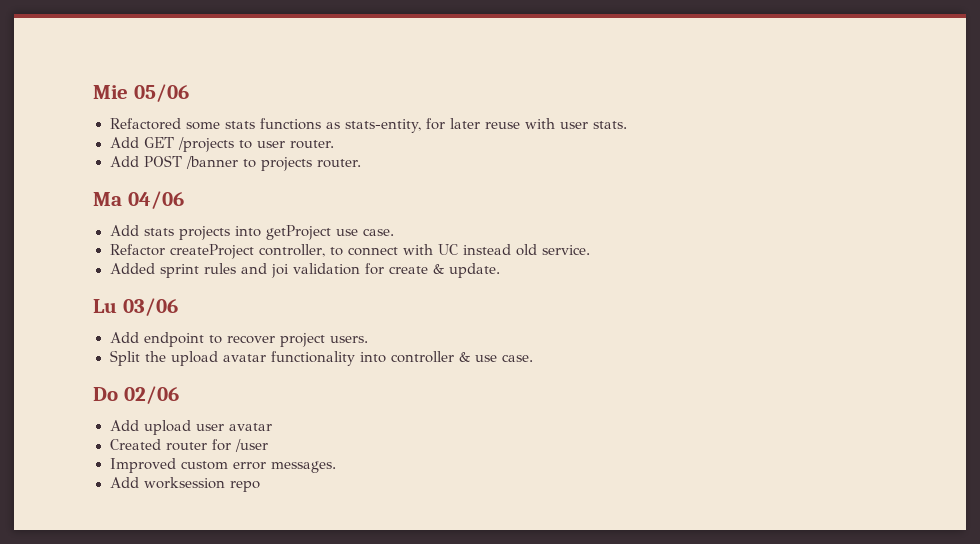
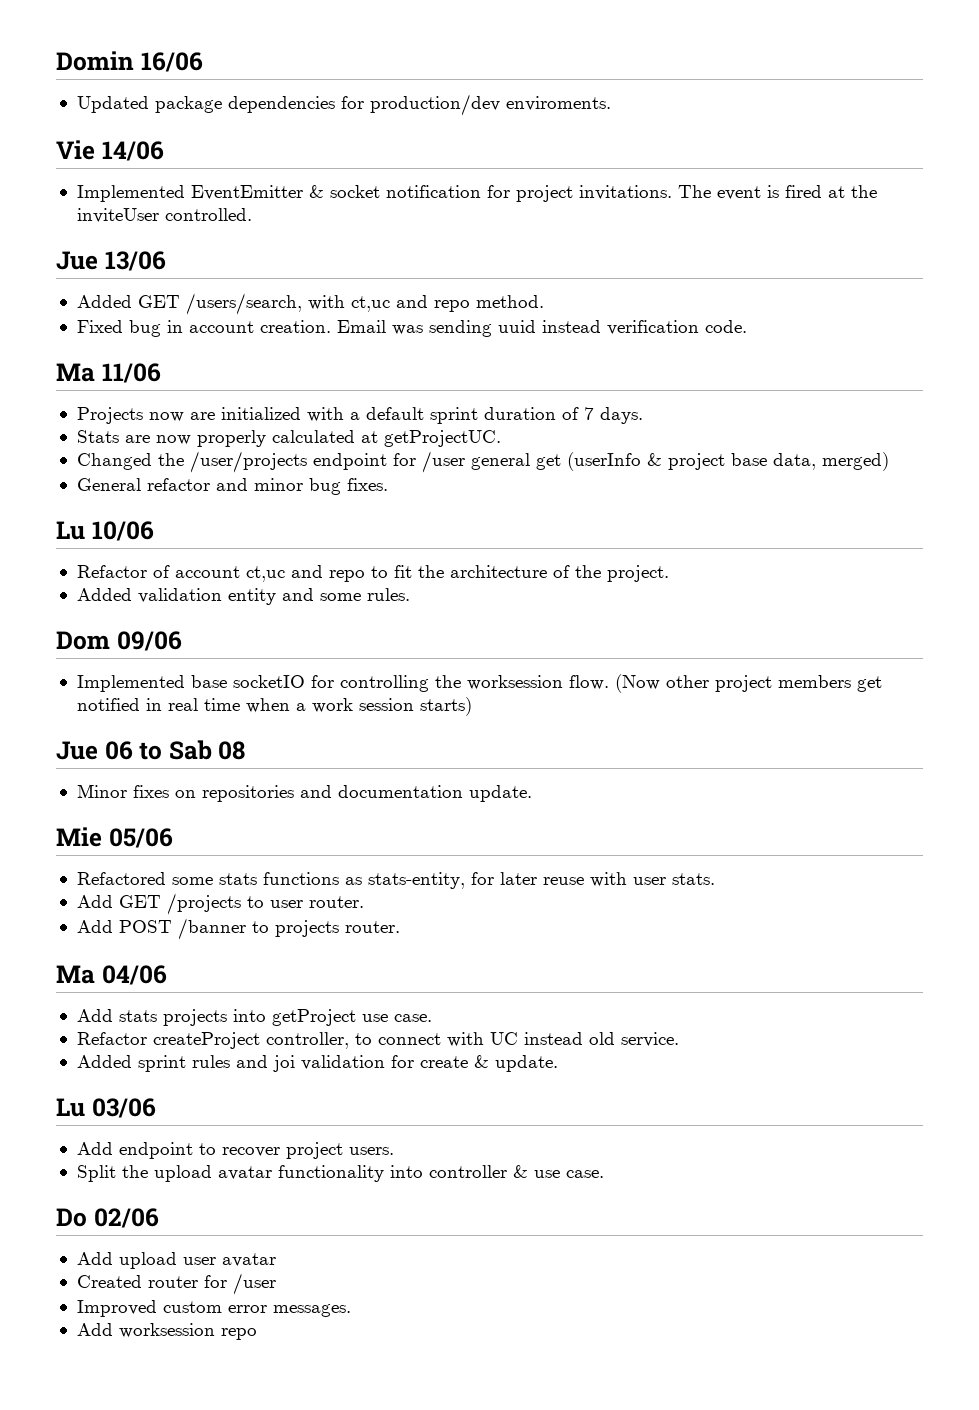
+ Domin 16/06
+ Updated package dependencies for production/dev enviroments.
+ Vie 14/06
+ Implemented EventEmitter & socket notification for project invitations. The event is fired at the inviteUser controlled.
+ Jue 13/06
+ Added GET /users/search, with ct,uc and repo method.
+ Fixed bug in account creation. Email was sending uuid instead verification code.
+ Ma 11/06
+ Projects now are initialized with a default sprint duration of 7 days.
+ Stats are now properly calculated at getProjectUC.
+ Changed the /user/projects endpoint for /user general get (userInfo & project base data, merged)
+ General refactor and minor bug fixes.
+ Lu 10/06
+ Refactor of account ct,uc and repo to fit the architecture of the project.
+ Added validation entity and some rules.
+ Dom 09/06
+ Implemented base socketIO for controlling the worksession flow. (Now other project members get notified in real time when a work session starts)
+ Jue 06 to Sab 08
+ Minor fixes on repositories and documentation update.

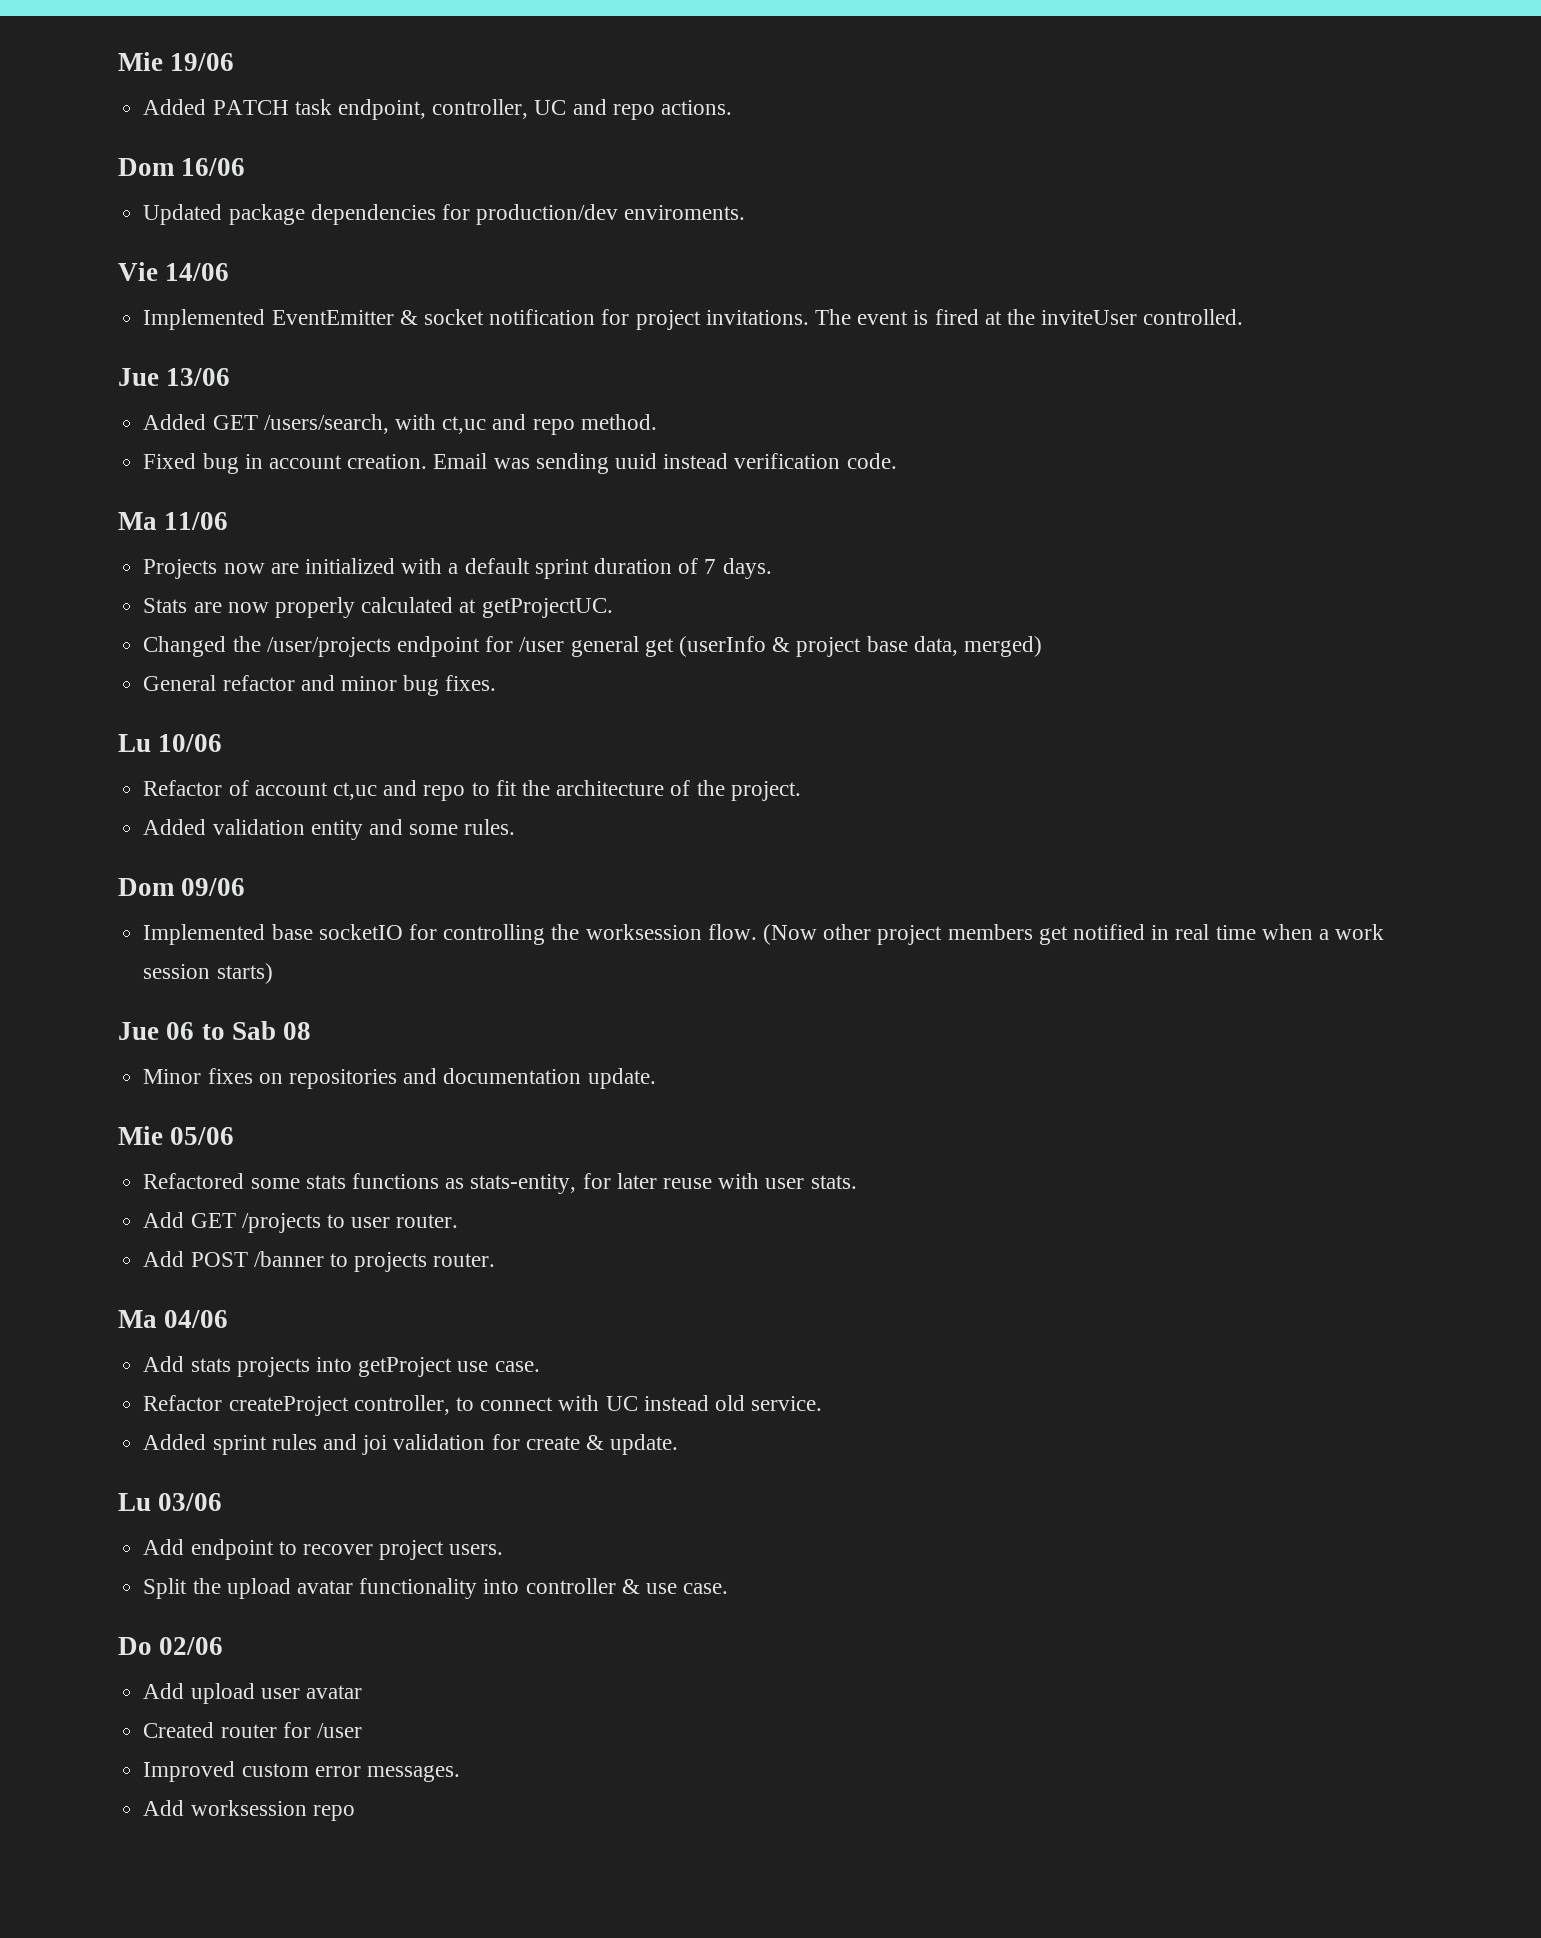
- Domin 16/06
+ Mie 19/06
+ Added PATCH task endpoint, controller, UC and repo actions.
+ Dom 16/06

